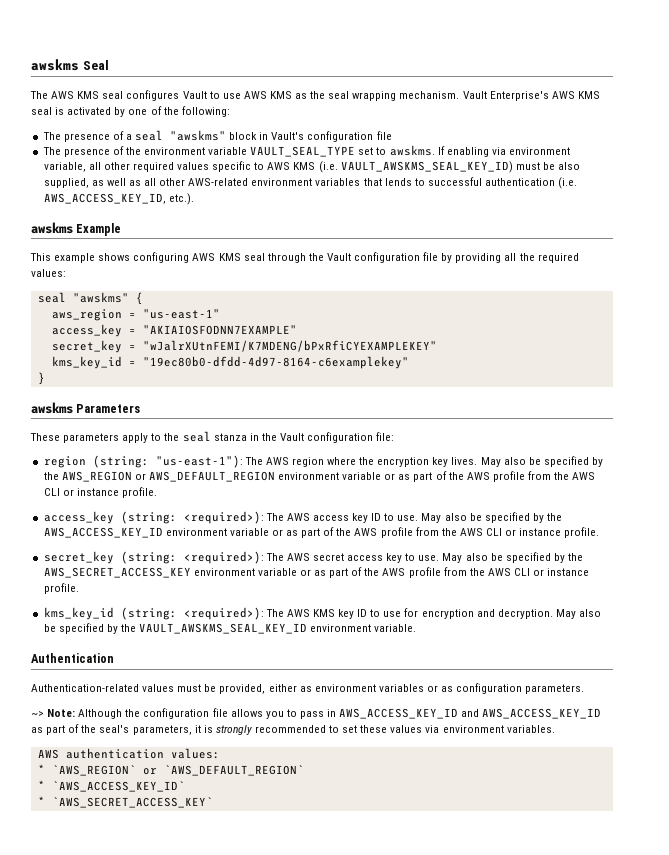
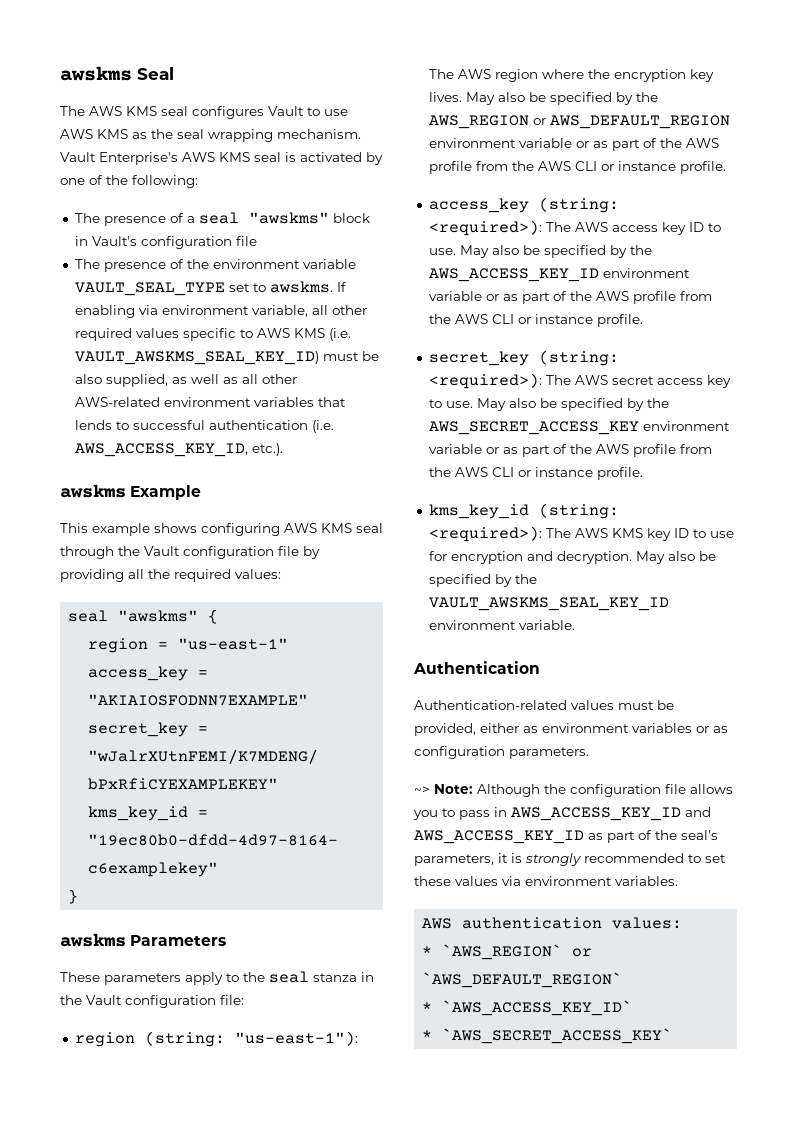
- aws_region = "us-east-1"
+ region = "us-east-1"

